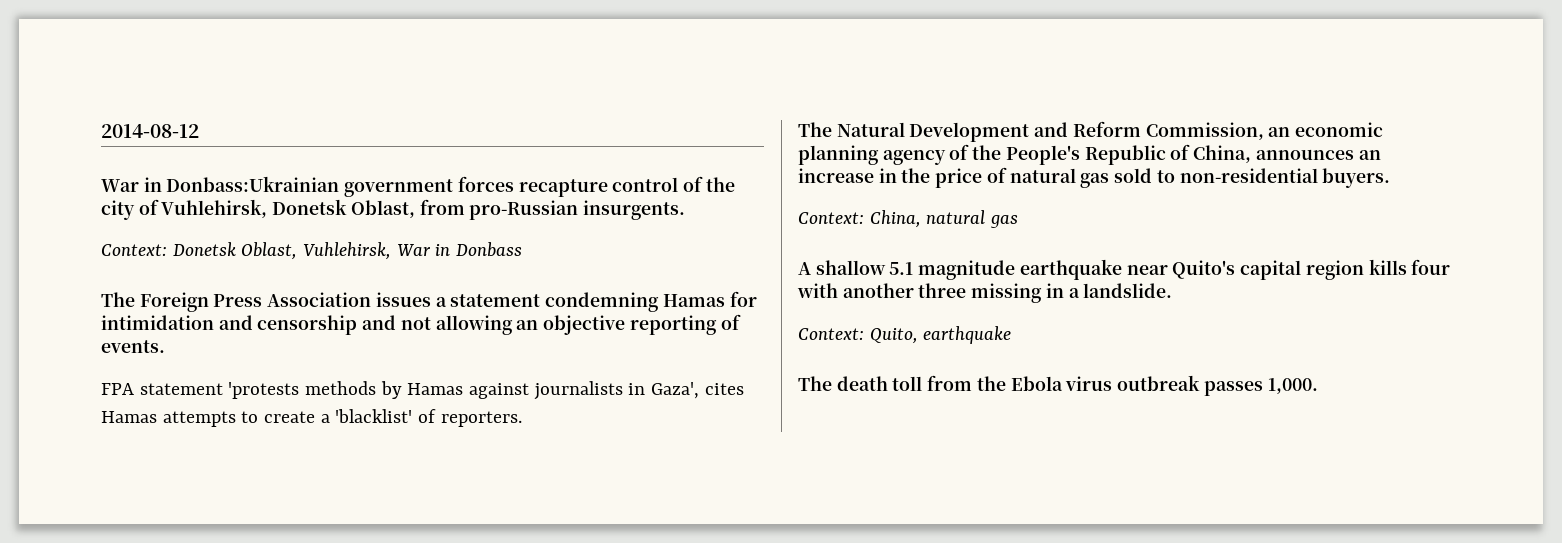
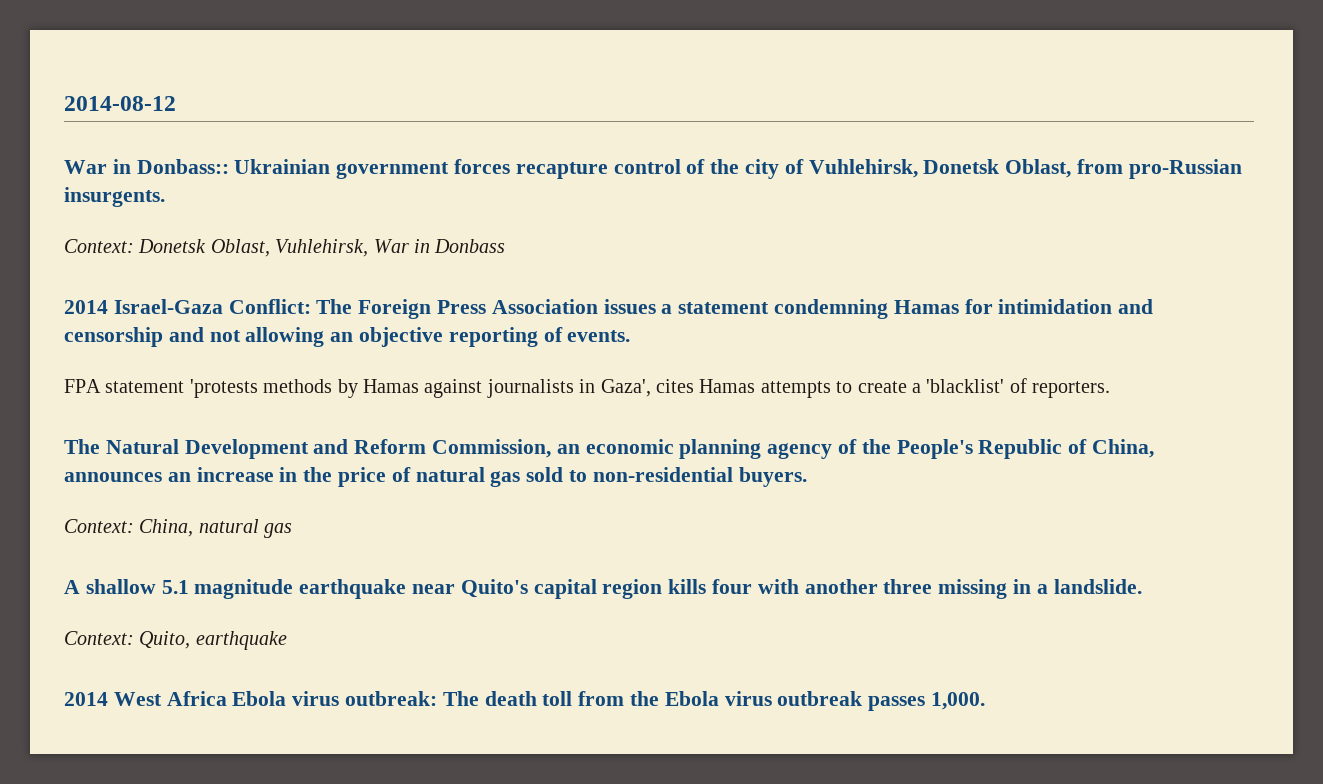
- War in Donbass:Ukrainian government forces recapture control of the city of Vuhlehirsk, Donetsk Oblast, from pro-Russian insurgents.
+ War in Donbass:: Ukrainian government forces recapture control of the city of Vuhlehirsk, Donetsk Oblast, from pro-Russian insurgents.
- The Foreign Press Association issues a statement condemning Hamas for intimidation and censorship and not allowing an objective reporting of events.
+ 2014 Israel-Gaza Conflict: The Foreign Press Association issues a statement condemning Hamas for intimidation and censorship and not allowing an objective reporting of events.
- The death toll from the Ebola virus outbreak passes 1,000.
+ 2014 West Africa Ebola virus outbreak: The death toll from the Ebola virus outbreak passes 1,000.

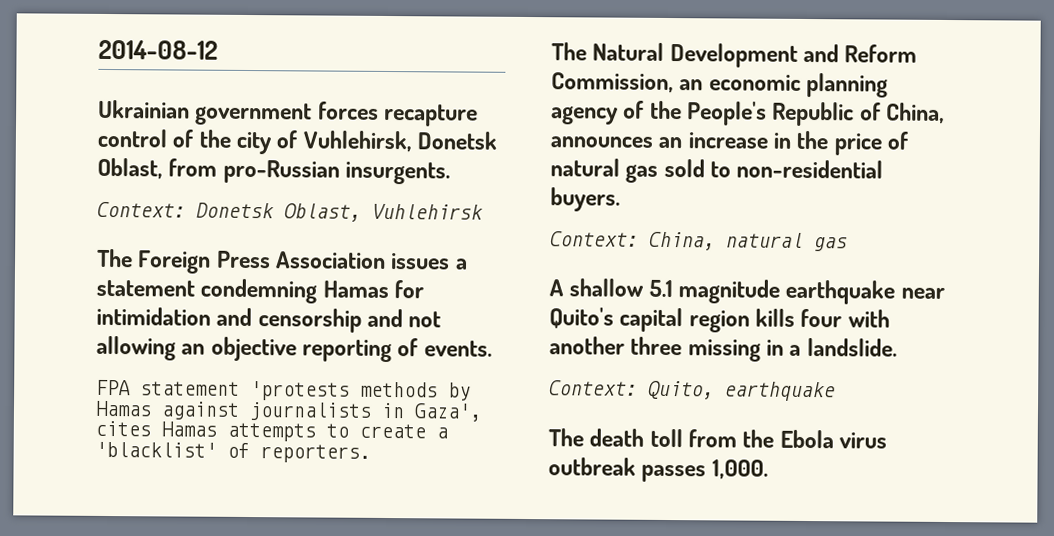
- War in Donbass:: Ukrainian government forces recapture control of the city of Vuhlehirsk, Donetsk Oblast, from pro-Russian insurgents.
+ Ukrainian government forces recapture control of the city of Vuhlehirsk, Donetsk Oblast, from pro-Russian insurgents.
- Context: Donetsk Oblast, Vuhlehirsk, War in Donbass
- 2014 Israel-Gaza Conflict: The Foreign Press Association issues a statement condemning Hamas for intimidation and censorship and not allowing an objective reporting of events.
+ Context: Donetsk Oblast, Vuhlehirsk
+ The Foreign Press Association issues a statement condemning Hamas for intimidation and censorship and not allowing an objective reporting of events.
- 2014 West Africa Ebola virus outbreak: The death toll from the Ebola virus outbreak passes 1,000.
+ The death toll from the Ebola virus outbreak passes 1,000.

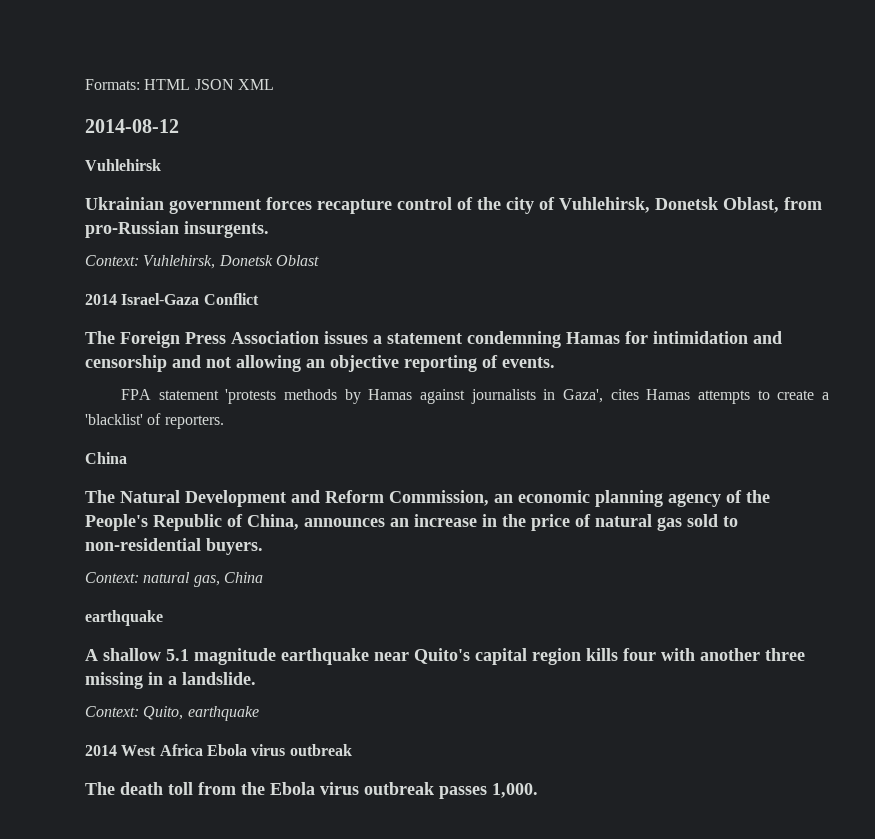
+ Formats: HTML JSON XML
+ Vuhlehirsk
- Context: Donetsk Oblast, Vuhlehirsk
+ Context: Vuhlehirsk, Donetsk Oblast
+ 2014 Israel-Gaza Conflict
  FPA statement 'protests methods by Hamas against journalists in Gaza', cites Hamas attempts to create a 'blacklist' of reporters.
+ China
- Context: China, natural gas
+ Context: natural gas, China
+ earthquake
+ 2014 West Africa Ebola virus outbreak

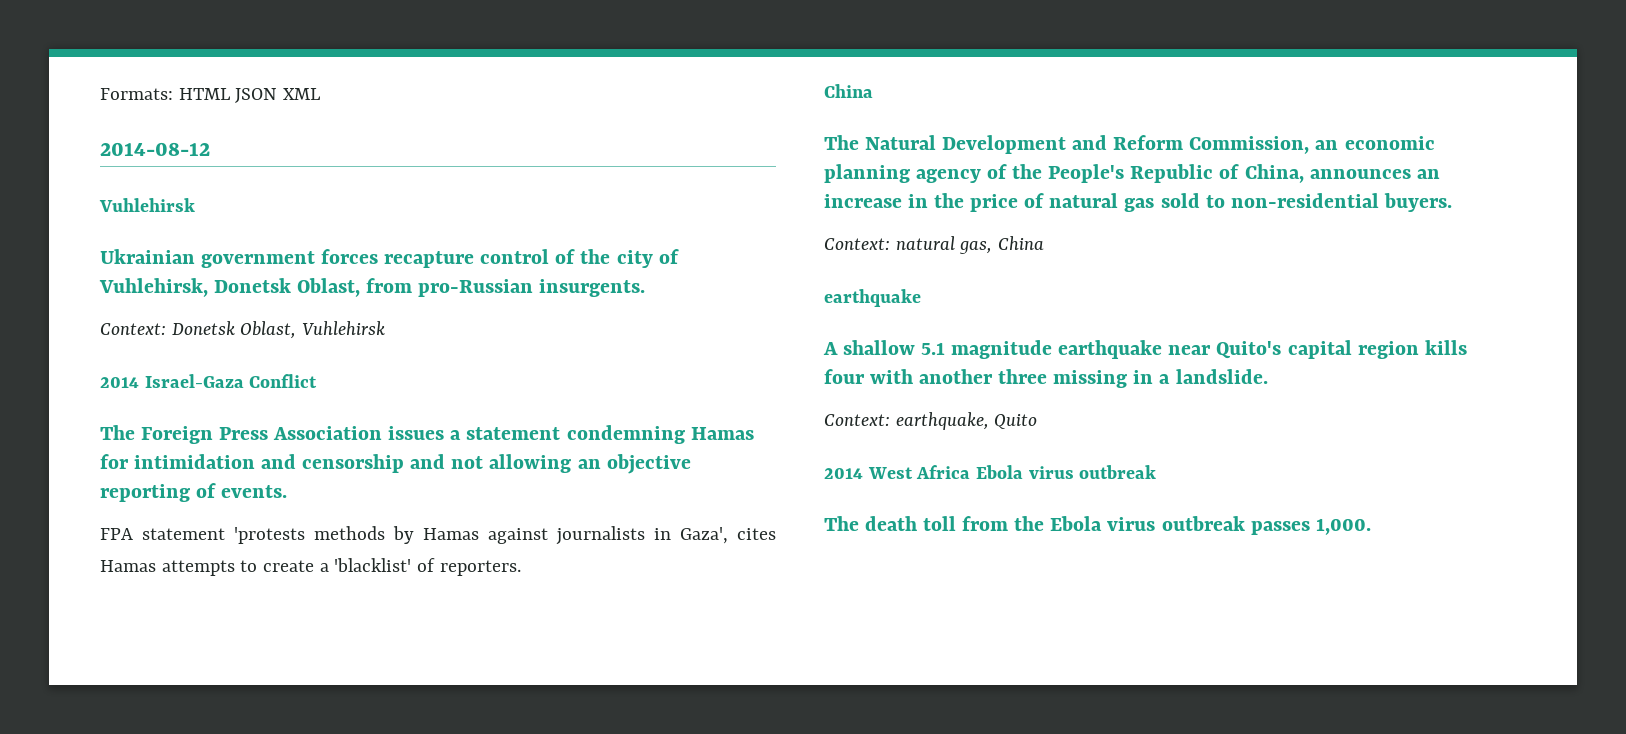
- Context: Vuhlehirsk, Donetsk Oblast
+ Context: Donetsk Oblast, Vuhlehirsk
- Context: Quito, earthquake
+ Context: earthquake, Quito

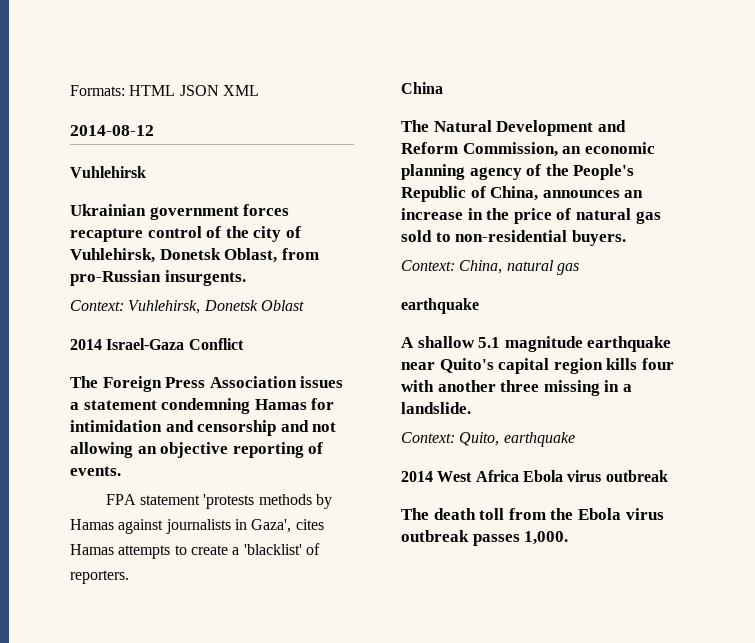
- Context: Donetsk Oblast, Vuhlehirsk
+ Context: Vuhlehirsk, Donetsk Oblast
- Context: natural gas, China
+ Context: China, natural gas
- Context: earthquake, Quito
+ Context: Quito, earthquake

